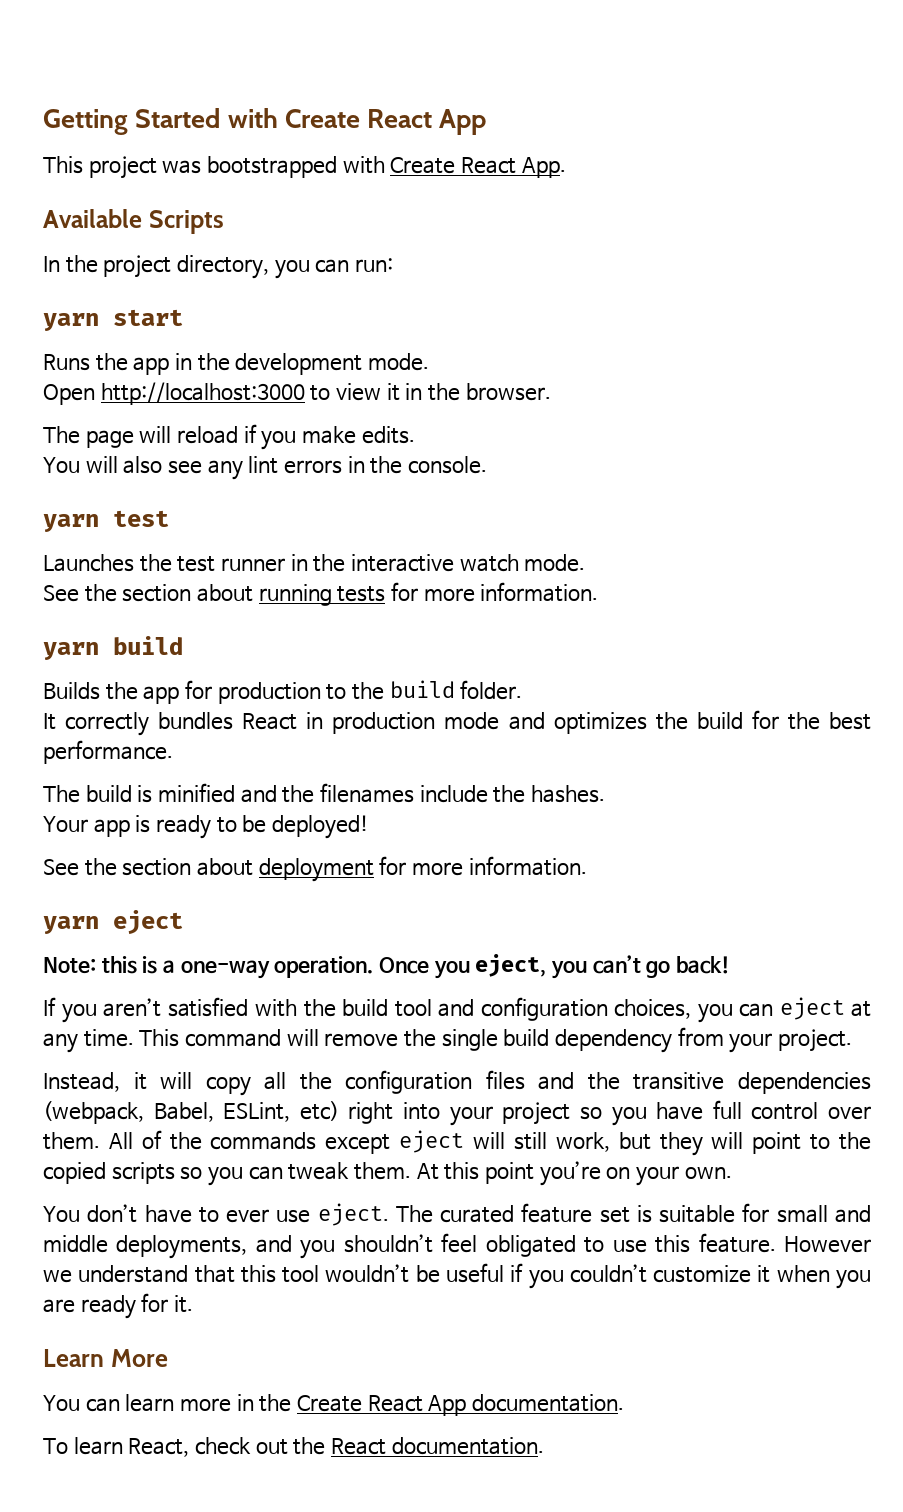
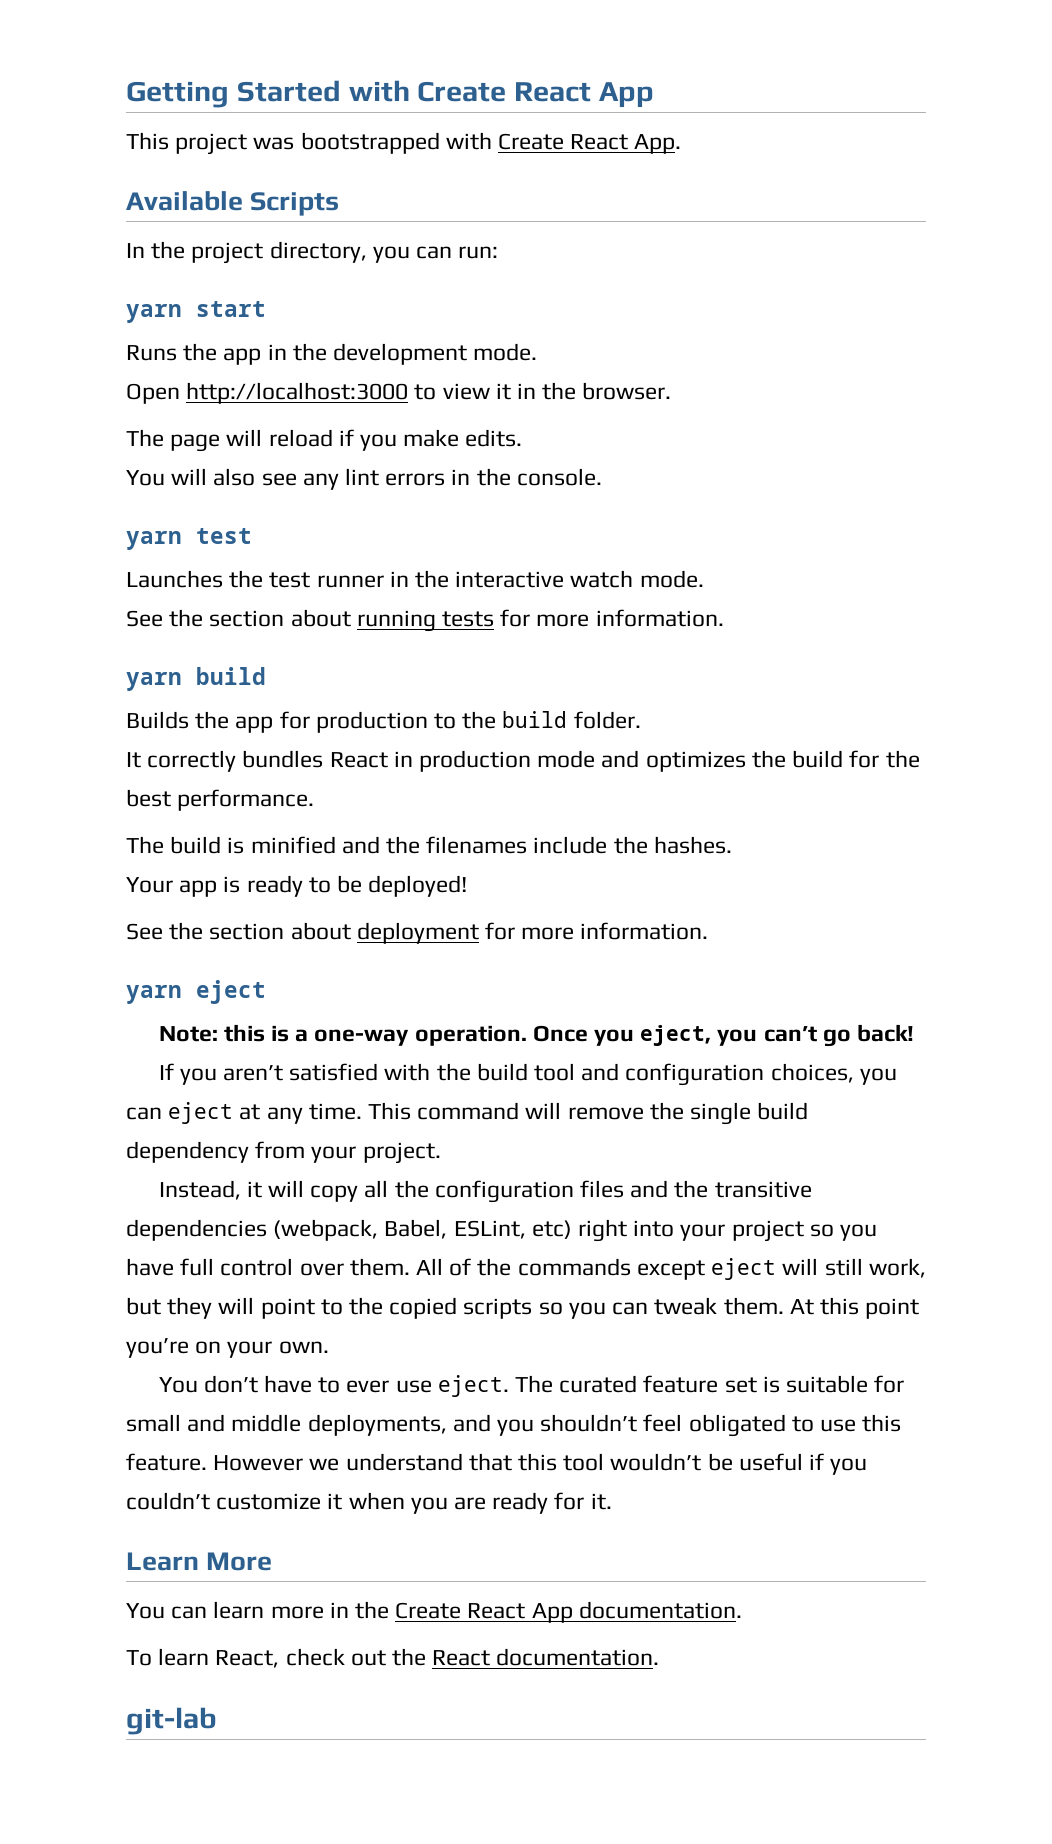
+ git-lab

